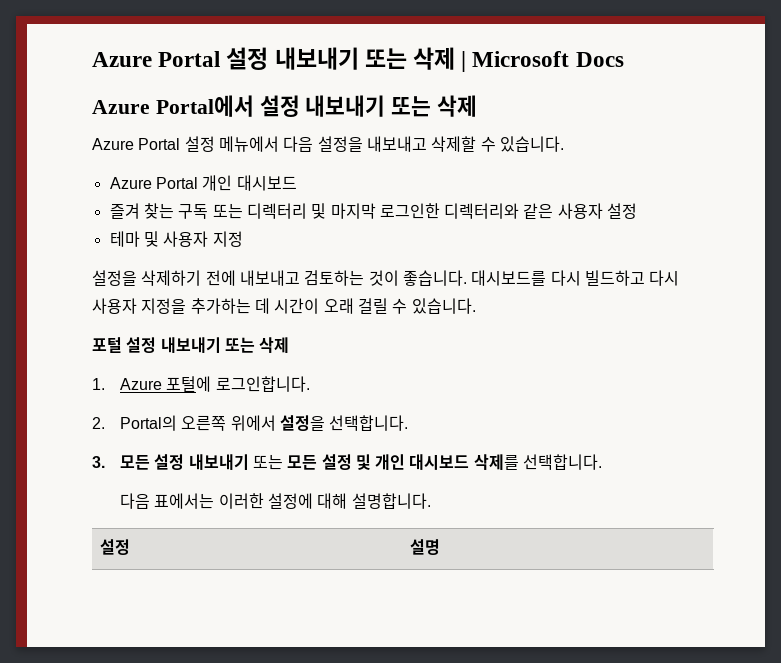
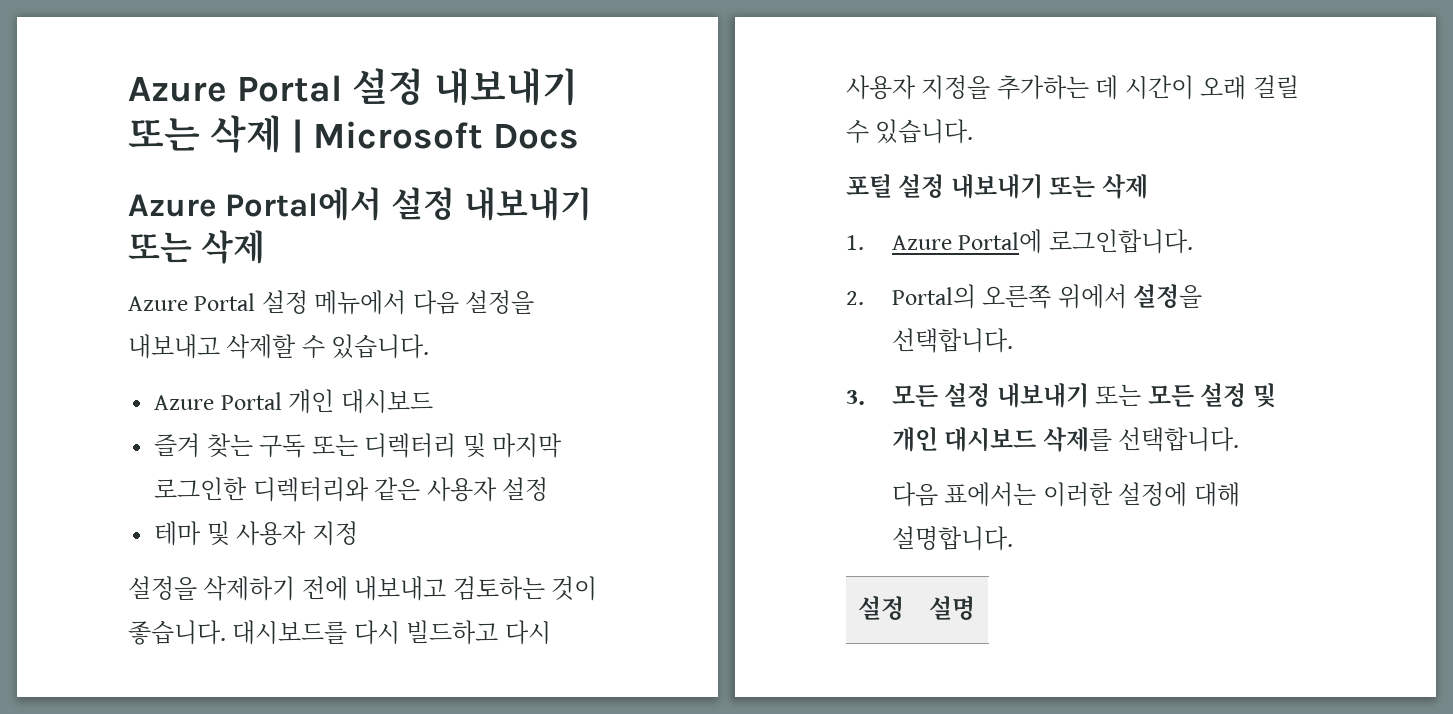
- 1. Azure 포털에 로그인합니다.
+ 1. Azure Portal에 로그인합니다.

